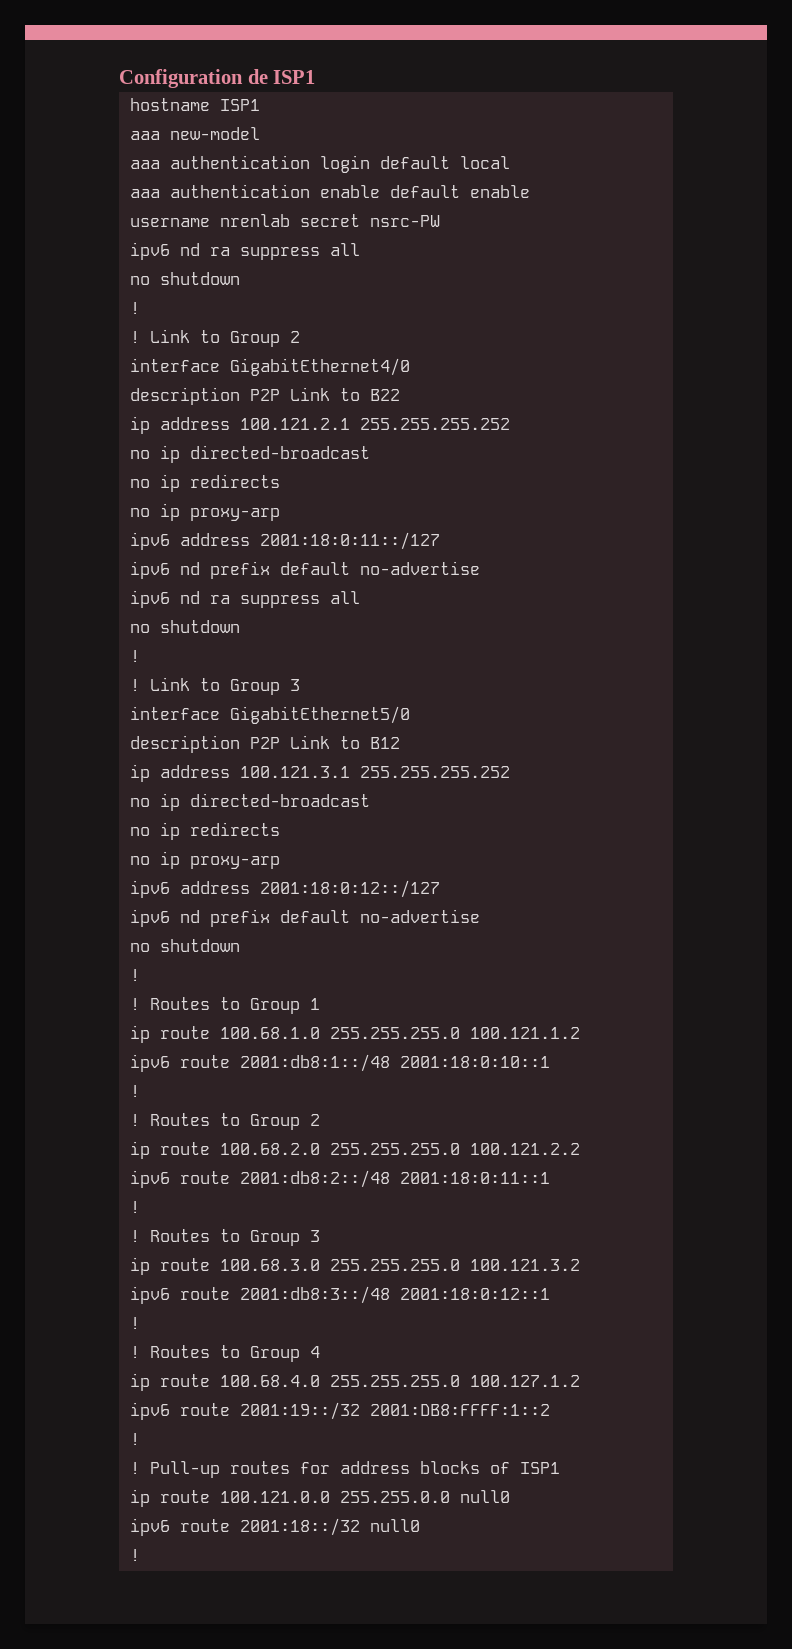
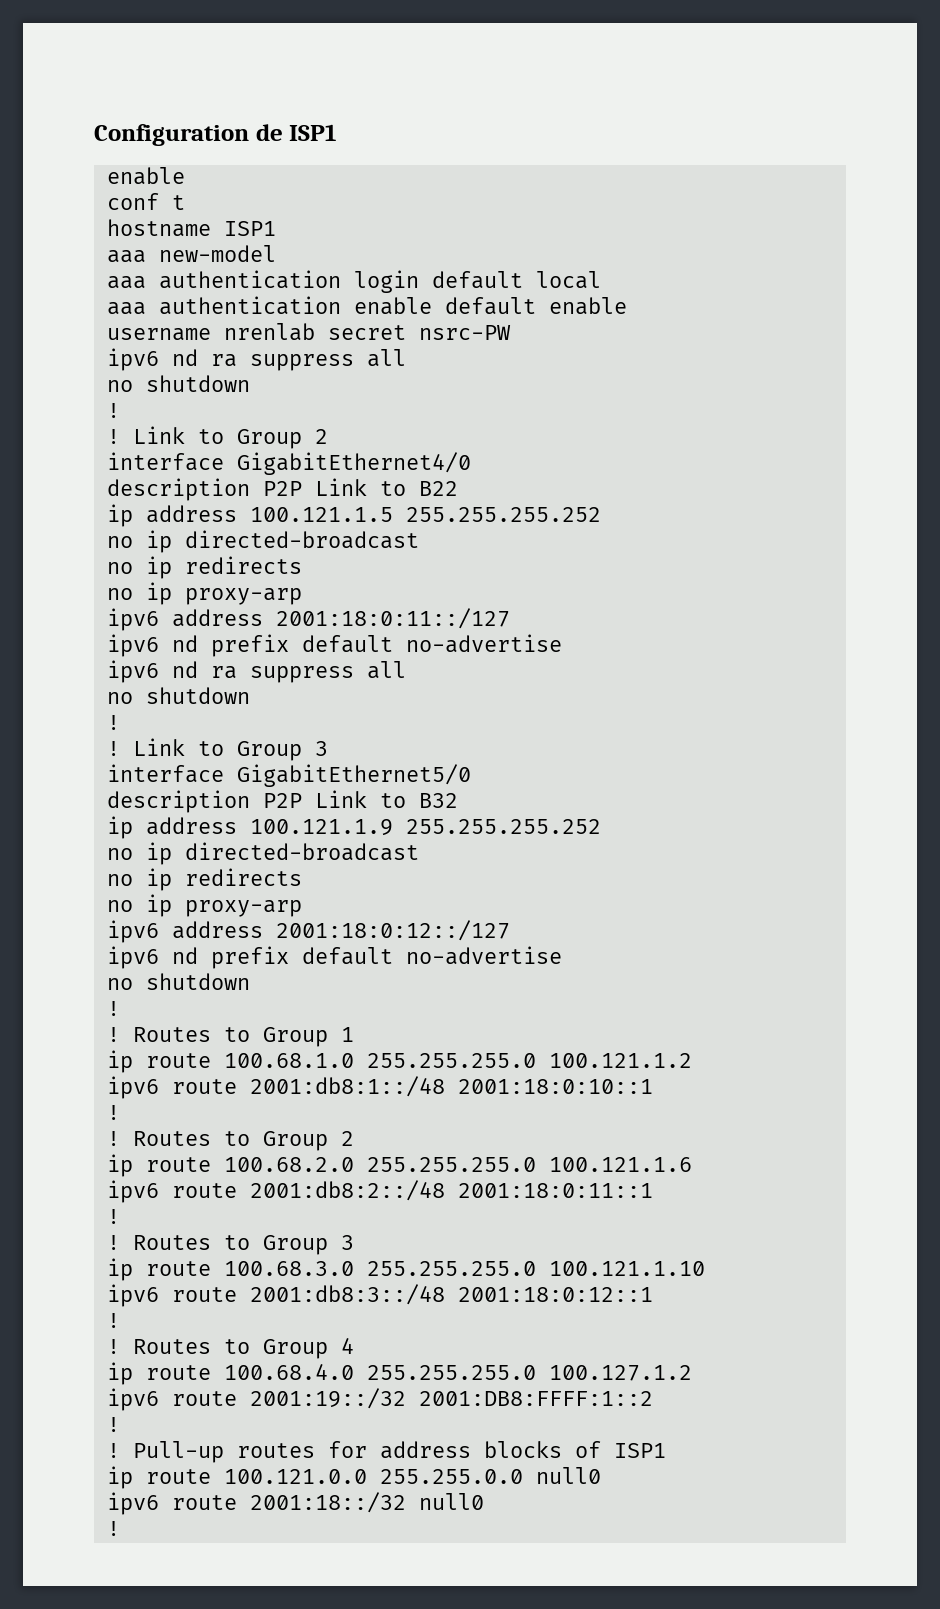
  Configuration de ISP1
+ enable
+ conf t
- ip address 100.121.2.1 255.255.255.252
+ ip address 100.121.1.5 255.255.255.252
- description P2P Link to B12
- ip address 100.121.3.1 255.255.255.252
+ description P2P Link to B32
+ ip address 100.121.1.9 255.255.255.252
- ip route 100.68.2.0 255.255.255.0 100.121.2.2
+ ip route 100.68.2.0 255.255.255.0 100.121.1.6
- ip route 100.68.3.0 255.255.255.0 100.121.3.2
+ ip route 100.68.3.0 255.255.255.0 100.121.1.10

